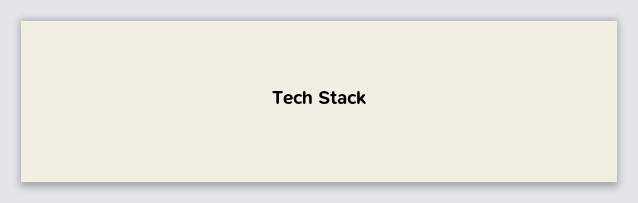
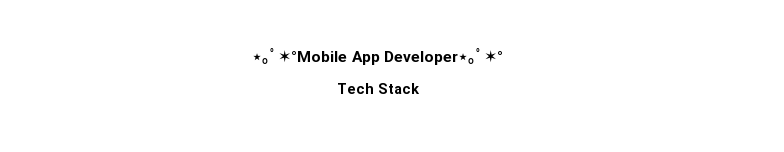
+ ⋆｡ﾟ✶°Mobile App Developer⋆｡ﾟ✶°

